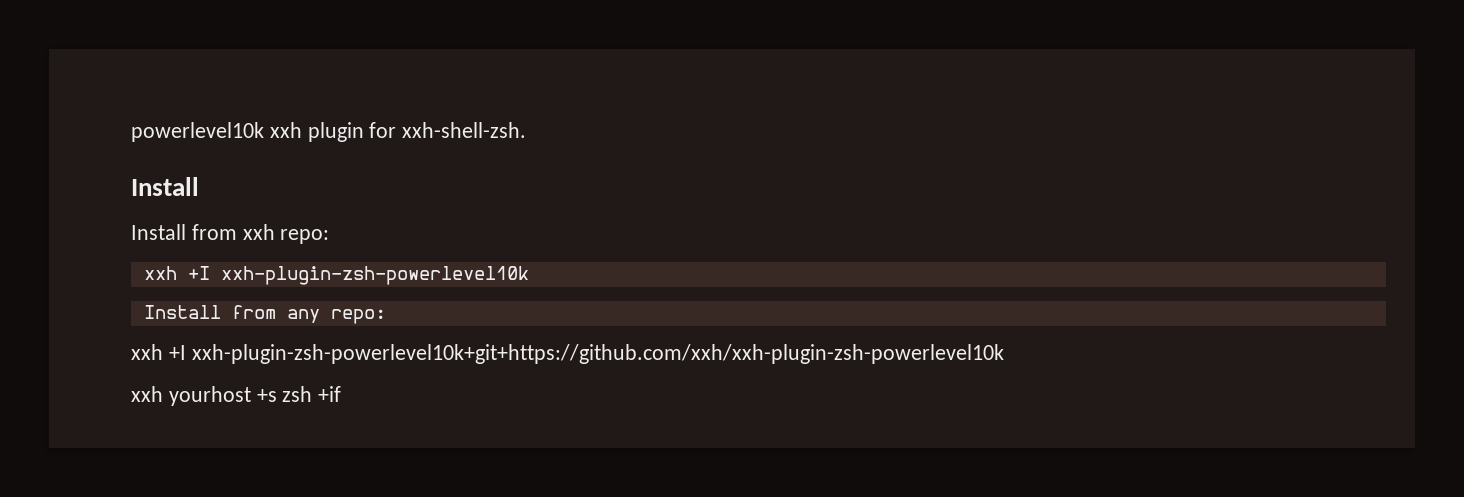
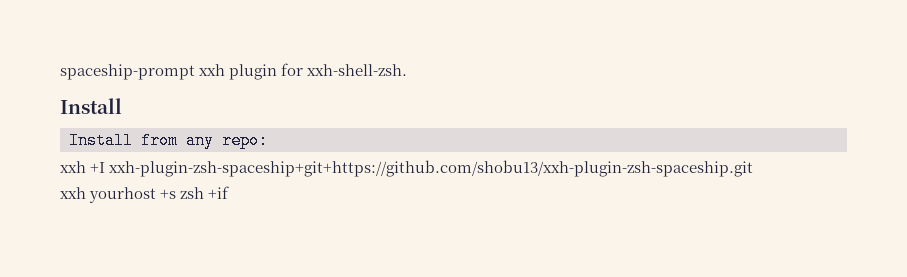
- powerlevel10k xxh plugin for xxh-shell-zsh.
+ spaceship-prompt xxh plugin for xxh-shell-zsh.
- Install from xxh repo:
- xxh +I xxh-plugin-zsh-powerlevel10k
- xxh +I xxh-plugin-zsh-powerlevel10k+git+https://github.com/xxh/xxh-plugin-zsh-powerlevel10k
+ xxh +I xxh-plugin-zsh-spaceship+git+https://github.com/shobu13/xxh-plugin-zsh-spaceship.git

